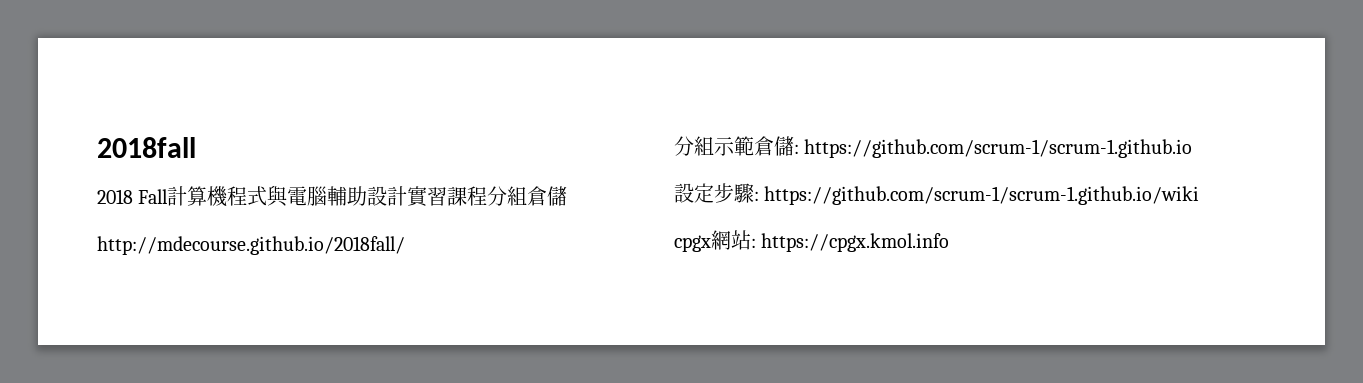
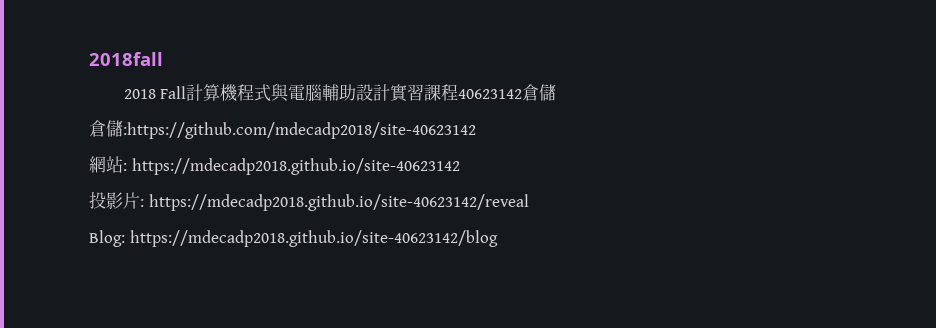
- 2018 Fall計算機程式與電腦輔助設計實習課程分組倉儲
+ 2018 Fall計算機程式與電腦輔助設計實習課程40623142倉儲
- http://mdecourse.github.io/2018fall/
- 分組示範倉儲: https://github.com/scrum-1/scrum-1.github.io
- 設定步驟: https://github.com/scrum-1/scrum-1.github.io/wiki
- cpgx網站: https://cpgx.kmol.info
+ 倉儲:https://github.com/mdecadp2018/site-40623142
+ 網站: https://mdecadp2018.github.io/site-40623142
+ 投影片: https://mdecadp2018.github.io/site-40623142/reveal
+ Blog: https://mdecadp2018.github.io/site-40623142/blog

